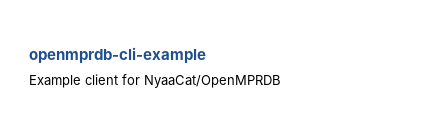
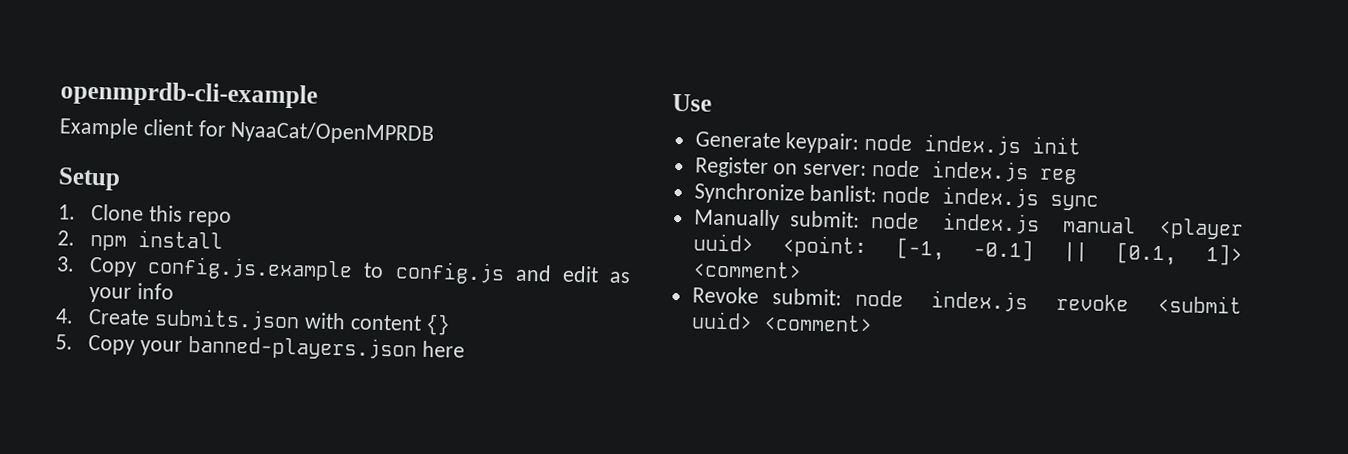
+ Setup
+ 1. Clone this repo
+ 2. npm install
+ 3. Copy config.js.example to config.js and edit as your info
+ 4. Create submits.json with content {}
+ 5. Copy your banned-players.json here
+ Use
+ Generate keypair: node index.js init
+ Register on server: node index.js reg
+ Synchronize banlist: node index.js sync
+ Manually submit: node index.js manual <player uuid> <point: [-1, -0.1] || [0.1, 1]> <comment>
+ Revoke submit: node index.js revoke <submit uuid> <comment>

